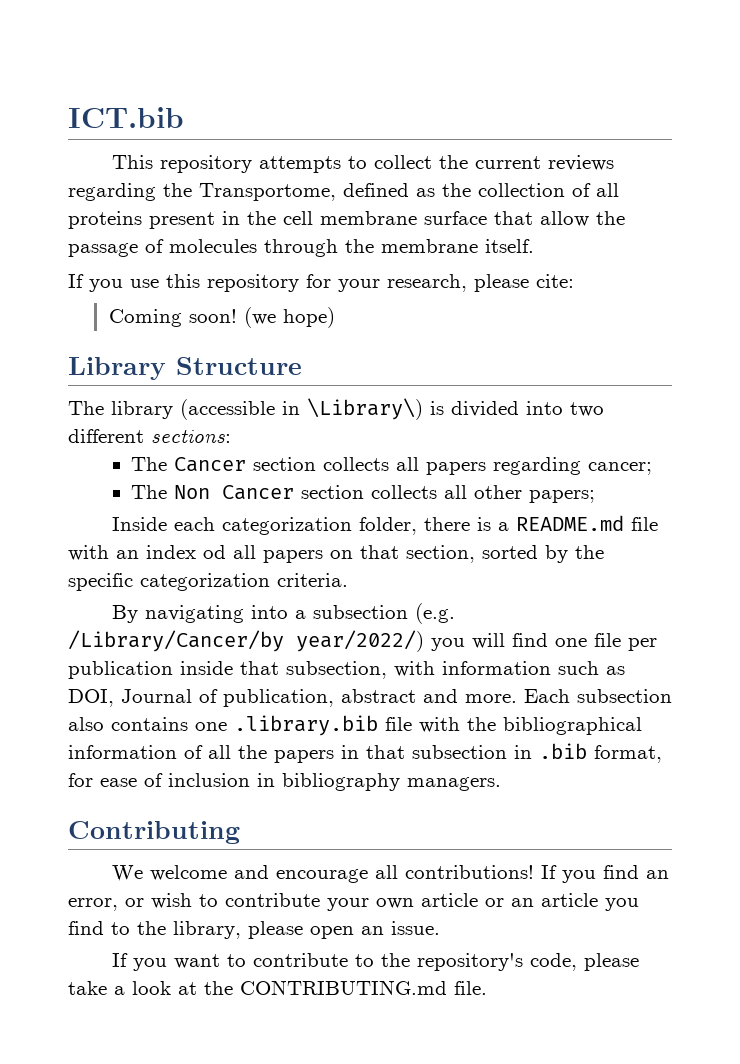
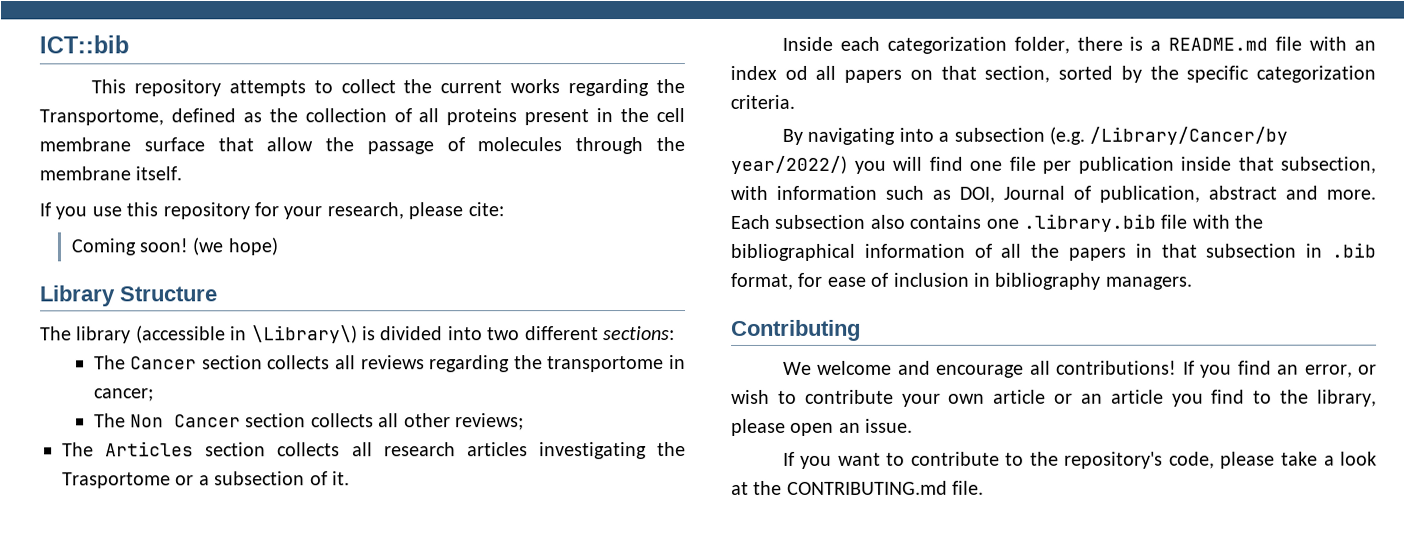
- ICT.bib
+ ICT::bib
- This repository attempts to collect the current reviews regarding the Transportome, defined as the collection of all proteins present in the cell membrane surface that allow the passage of molecules through the membrane itself.
+ This repository attempts to collect the current works regarding the Transportome, defined as the collection of all proteins present in the cell membrane surface that allow the passage of molecules through the membrane itself.
- The Cancer section collects all papers regarding cancer;
+ The Cancer section collects all reviews regarding the transportome in cancer;
- The Non Cancer section collects all other papers;
+ The Non Cancer section collects all other reviews;
+ The Articles section collects all research articles investigating the Trasportome or a subsection of it.

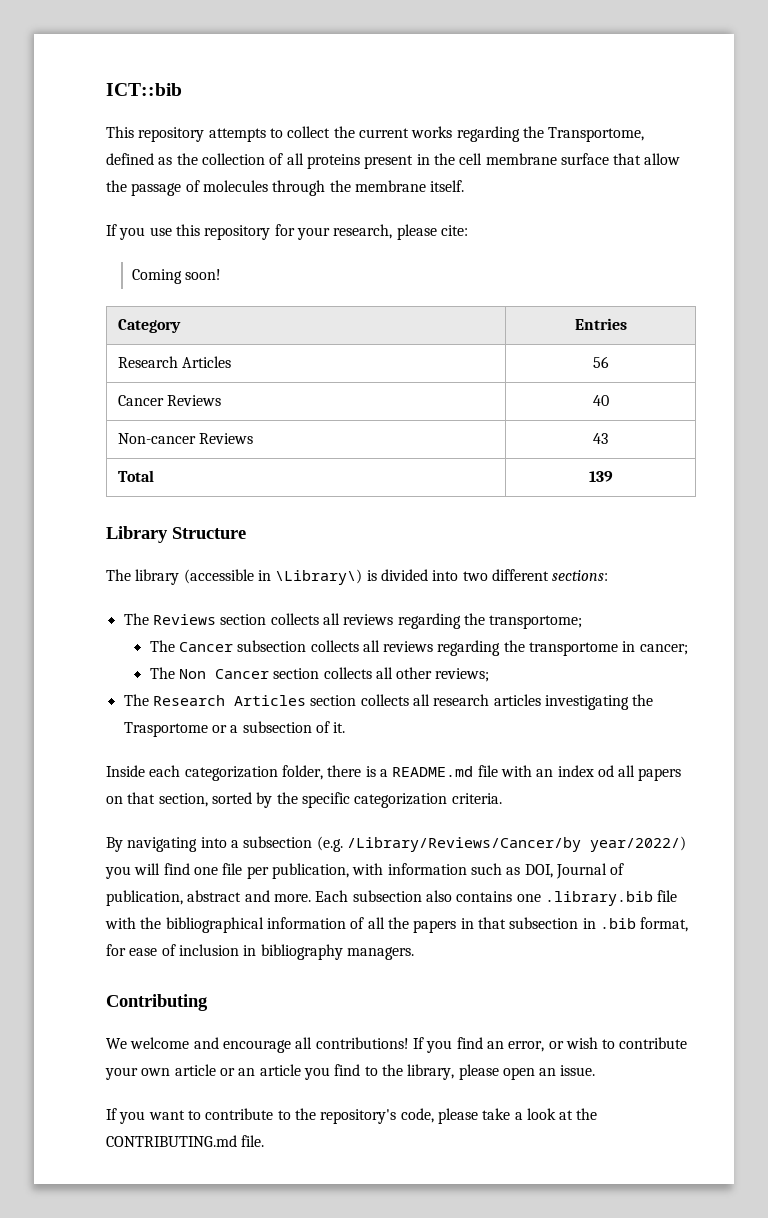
- Coming soon! (we hope)
+ Coming soon!
+ Category | Entries
+ Research Articles | 56
+ Cancer Reviews | 40
+ Non-cancer Reviews | 43
+ Total | 139
+ The Reviews section collects all reviews regarding the transportome;
- The Cancer section collects all reviews regarding the transportome in cancer;
+ The Cancer subsection collects all reviews regarding the transportome in cancer;
- The Articles section collects all research articles investigating the Trasportome or a subsection of it.
+ The Research Articles section collects all research articles investigating the Trasportome or a subsection of it.
- By navigating into a subsection (e.g. /Library/Cancer/by year/2022/) you will find one file per publication inside that subsection, with information such as DOI, Journal of publication, abstract and more.
+ By navigating into a subsection (e.g. /Library/Reviews/Cancer/by year/2022/) you will find one file per publication, with information such as DOI, Journal of publication, abstract and more.

